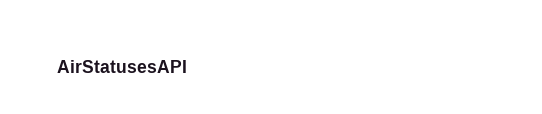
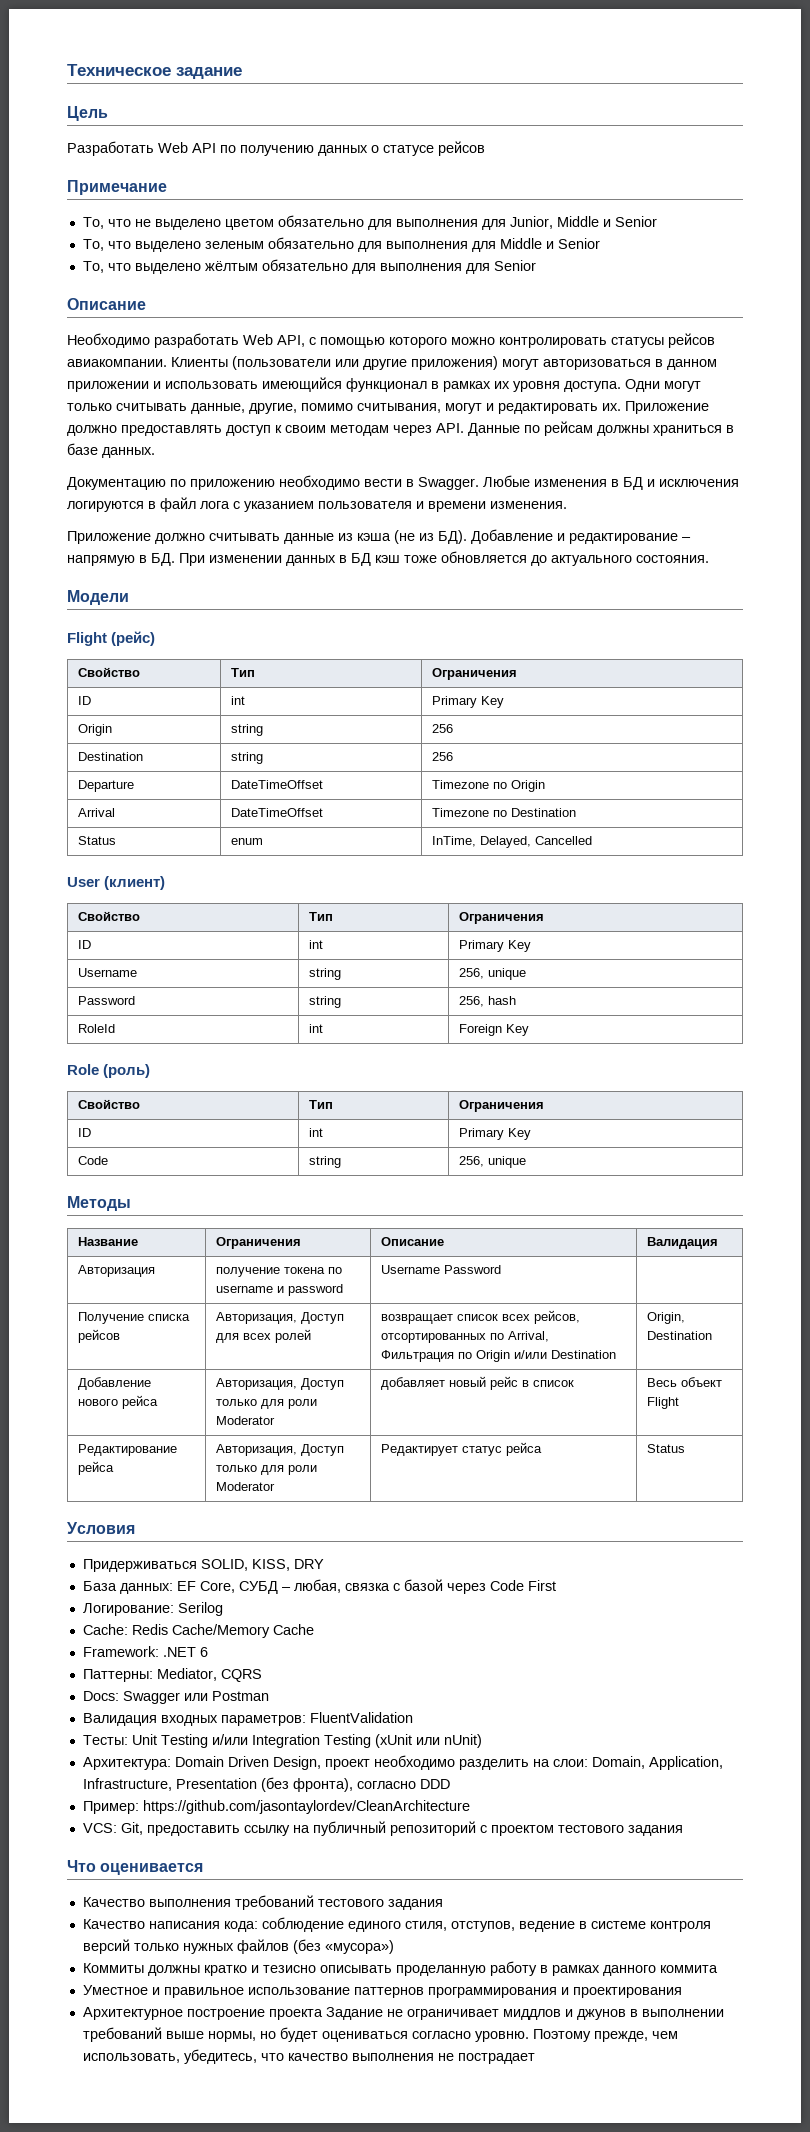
- AirStatusesAPI
+ Техническое задание
+ Цель
+ Разработать Web API по получению данных о статусе рейсов
+ Примечание
+ То, что не выделено цветом обязательно для выполнения для Junior, Middle и Senior
+ То, что выделено зеленым обязательно для выполнения для Middle и Senior
+ То, что выделено жёлтым обязательно для выполнения для Senior
+ Описание
+ Необходимо разработать Web API, с помощью которого можно контролировать статусы рейсов авиакомпании. Клиенты (пользователи или другие приложения) могут авторизоваться в данном приложении и использовать имеющийся функционал в рамках их уровня доступа. Одни могут только считывать данные, другие, помимо считывания, могут и редактировать их. Приложение должно предоставлять доступ к своим методам через API. Данные по рейсам должны храниться в базе данных.
+ Документацию по приложению необходимо вести в Swagger. Любые изменения в БД и исключения логируются в файл лога с указанием пользователя и времени изменения.
+ Приложение должно считывать данные из кэша (не из БД). Добавление и редактирование – напрямую в БД. При изменении данных в БД кэш тоже обновляется до актуального состояния.
+ Модели
+ Flight (рейс)
+ Свойство | Тип | Ограничения
+ ID | int | Primary Key
+ Origin | string | 256
+ Destination | string | 256
+ Departure | DateTimeOffset | Timezone по Origin
+ Arrival | DateTimeOffset | Timezone по Destination
+ Status | enum | InTime, Delayed, Cancelled
+ User (клиент)
+ Свойство | Тип | Ограничения
+ ID | int | Primary Key
+ Username | string | 256, unique
+ Password | string | 256, hash
+ RoleId | int | Foreign Key
+ Role (роль)
+ Свойство | Тип | Ограничения
+ ID | int | Primary Key
+ Code | string | 256, unique
+ Методы
+ Название | Ограничения | Описание | Валидация
+ Авторизация | получение токена по username и password | Username Password |
+ Получение списка рейсов | Авторизация, Доступ для всех ролей | возвращает список всех рейсов, отсортированных по Arrival, Фильтрация по Origin и/или Destination | Origin, Destination
+ Добавление нового рейса | Авторизация, Доступ только для роли Moderator | добавляет новый рейс в список | Весь объект Flight
+ Редактирование рейса | Авторизация, Доступ только для роли Moderator | Редактирует статус рейса | Status
+ Условия
+ Придерживаться SOLID, KISS, DRY
+ База данных: EF Core, СУБД – любая, связка с базой через Code First
+ Логирование: Serilog
+ Cache: Redis Cache/Memory Cache
+ Framework: .NET 6
+ Паттерны: Mediator, CQRS
+ Docs: Swagger или Postman
+ Валидация входных параметров: FluentValidation
+ Тесты: Unit Testing и/или Integration Testing (xUnit или nUnit)
+ Архитектура: Domain Driven Design, проект необходимо разделить на слои: Domain, Application, Infrastructure, Presentation (без фронта), согласно DDD
+ Пример: https://github.com/jasontaylordev/CleanArchitecture
+ VCS: Git, предоставить ссылку на публичный репозиторий с проектом тестового задания
+ Что оценивается
+ Качество выполнения требований тестового задания
+ Качество написания кода: соблюдение единого стиля, отступов, ведение в системе контроля версий только нужных файлов (без «мусора»)
+ Коммиты должны кратко и тезисно описывать проделанную работу в рамках данного коммита
+ Уместное и правильное использование паттернов программирования и проектирования
+ Архитектурное построение проекта Задание не ограничивает миддлов и джунов в выполнении требований выше нормы, но будет оцениваться согласно уровню. Поэтому прежде, чем использовать, убедитесь, что качество выполнения не пострадает

